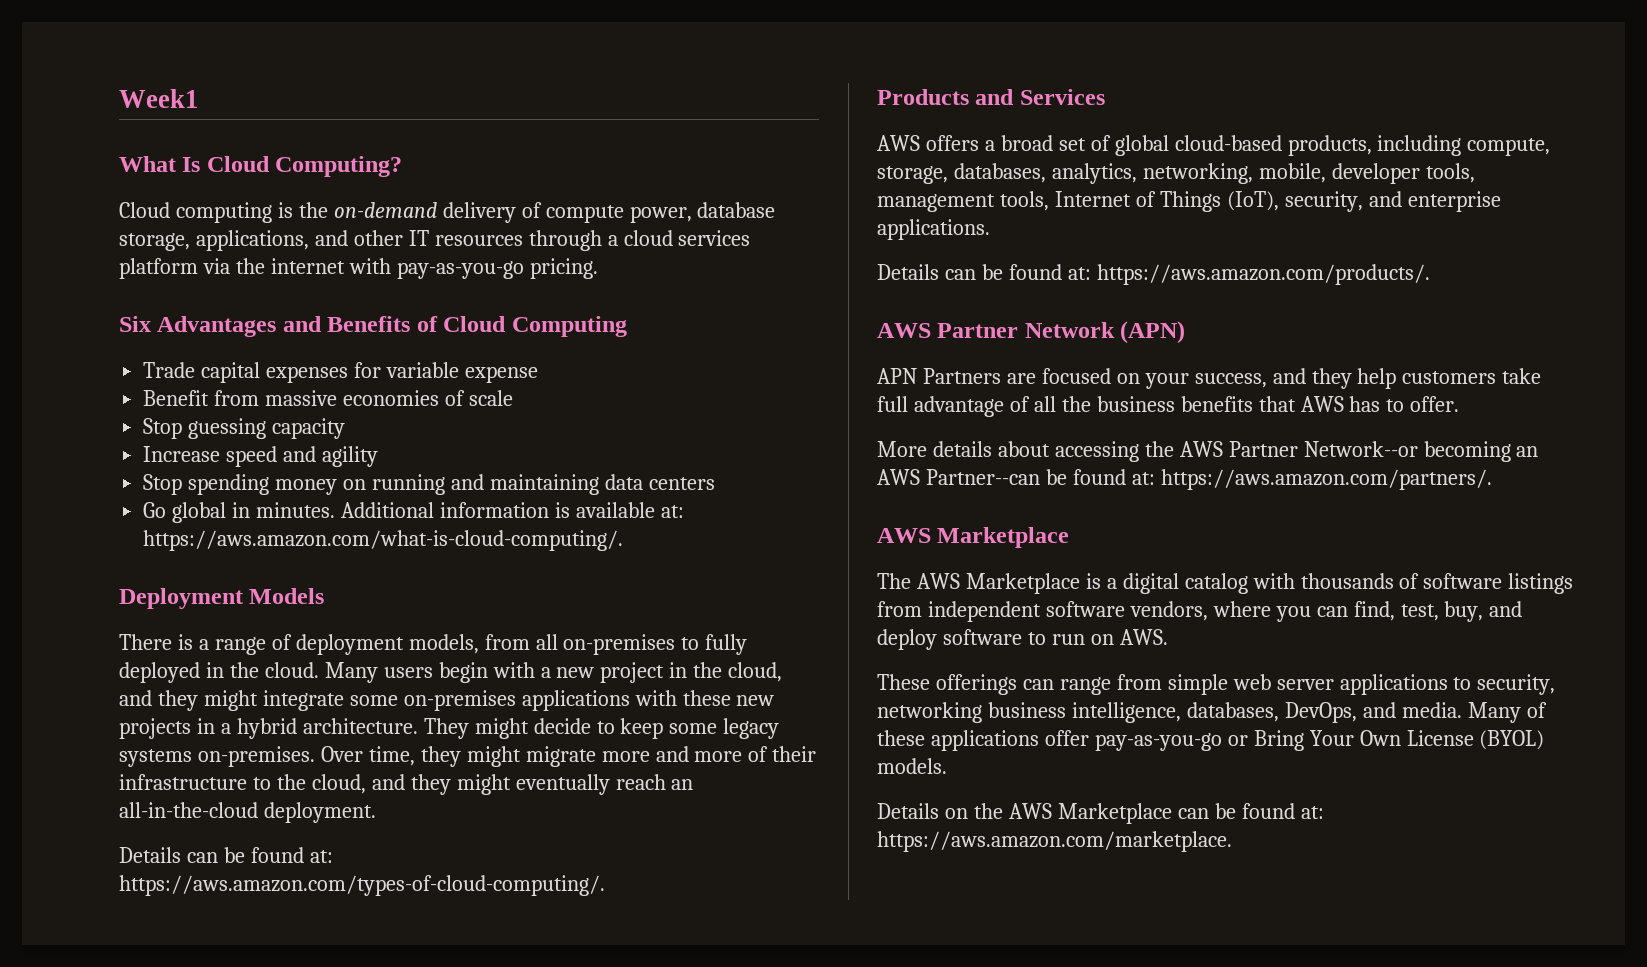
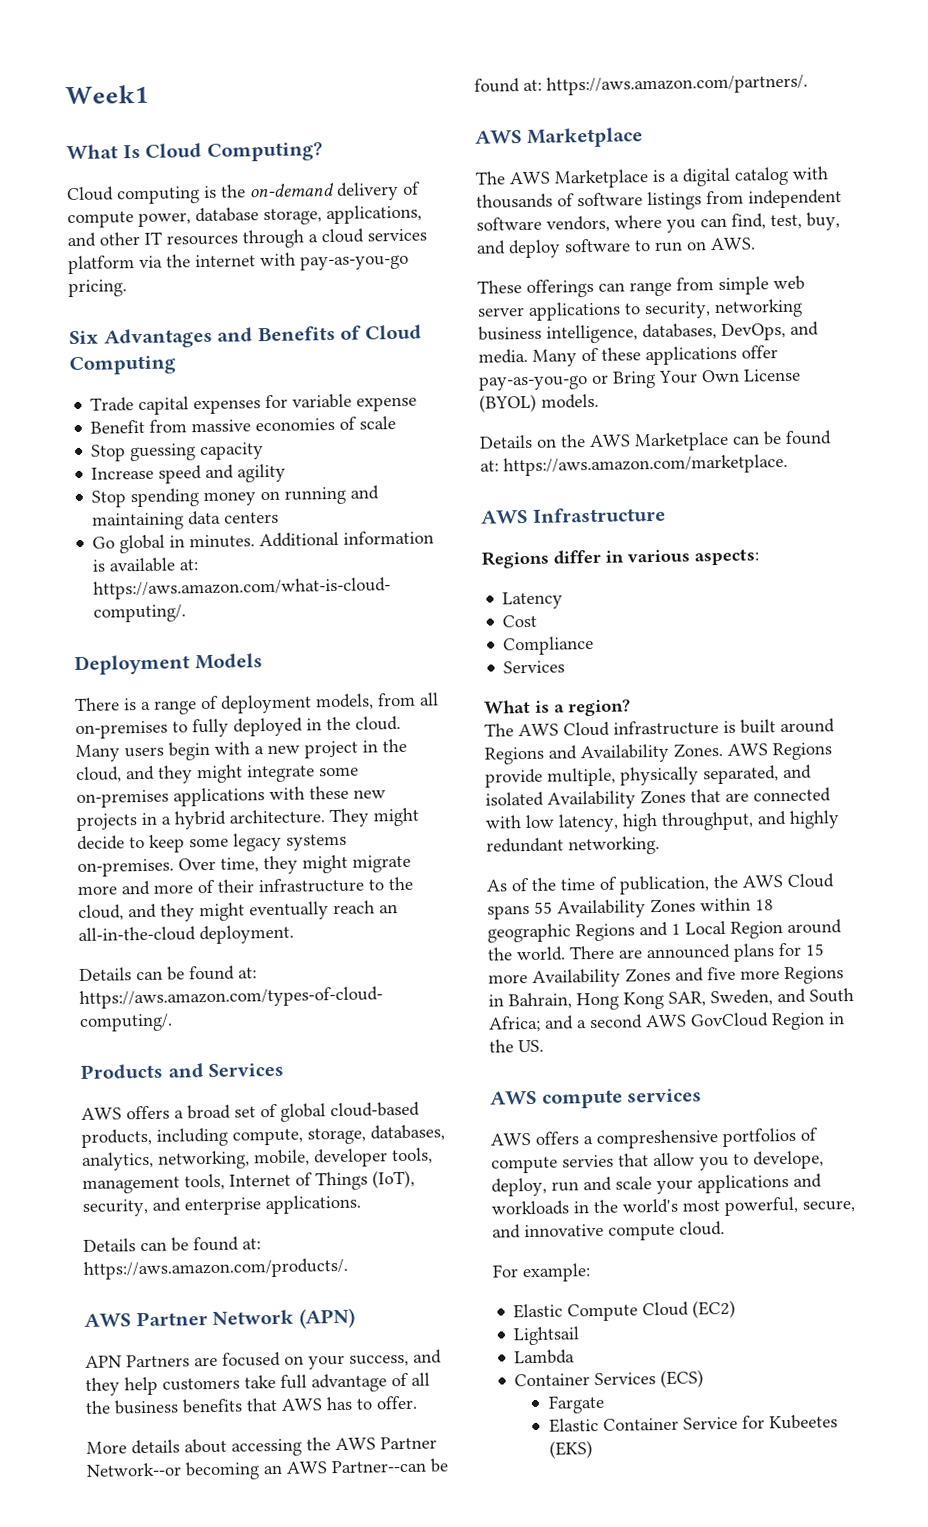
+ AWS Infrastructure
+ Regions differ in various aspects:
+ Latency
+ Cost
+ Compliance
+ Services
+ What is a region?
+ The AWS Cloud infrastructure is built around Regions and Availability Zones. AWS Regions provide multiple, physically separated, and isolated Availability Zones that are connected with low latency, high throughput, and highly redundant networking.
+ As of the time of publication, the AWS Cloud spans 55 Availability Zones within 18 geographic Regions and 1 Local Region around the world. There are announced plans for 15 more Availability Zones and five more Regions in Bahrain, Hong Kong SAR, Sweden, and South Africa; and a second AWS GovCloud Region in the US.
+ AWS compute services
+ AWS offers a compreshensive portfolios of compute servies that allow you to develope, deploy, run and scale your applications and workloads in the world's most powerful, secure, and innovative compute cloud.
+ For example:
+ Elastic Compute Cloud (EC2)
+ Lightsail
+ Lambda
+ Container Services (ECS)
+ Fargate
+ Elastic Container Service for Kubeetes (EKS)

